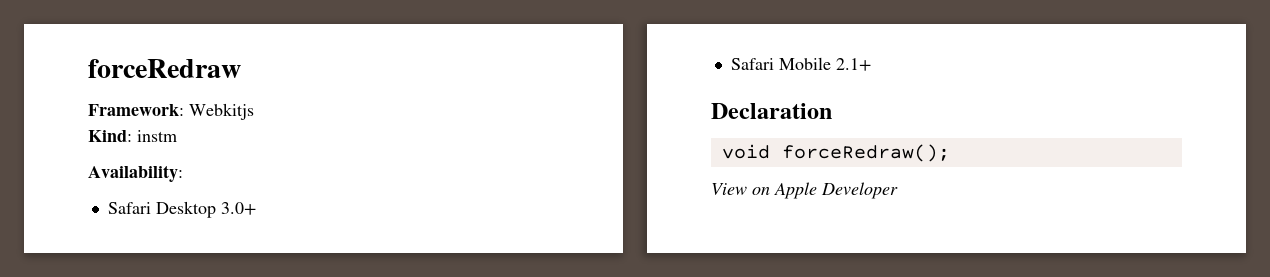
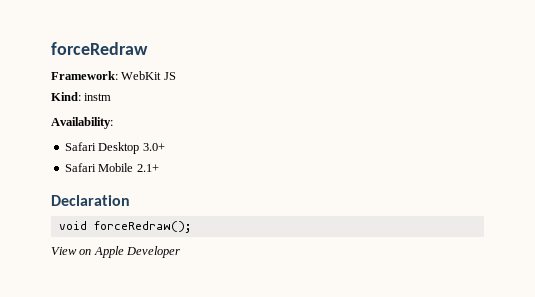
- Framework: Webkitjs
+ Framework: WebKit JS

